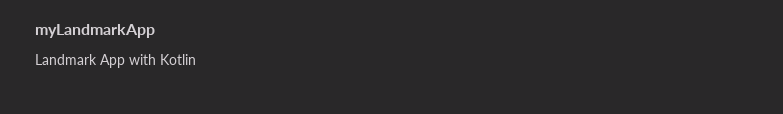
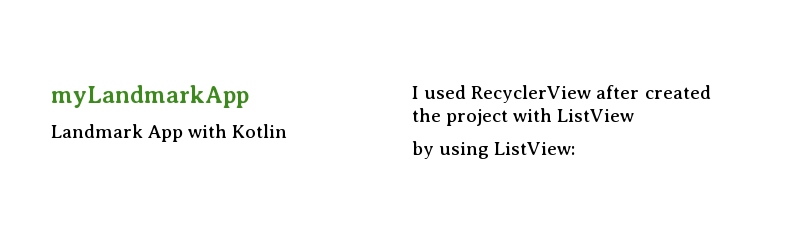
+ I used RecyclerView after created the project with ListView
+ by using ListView:

